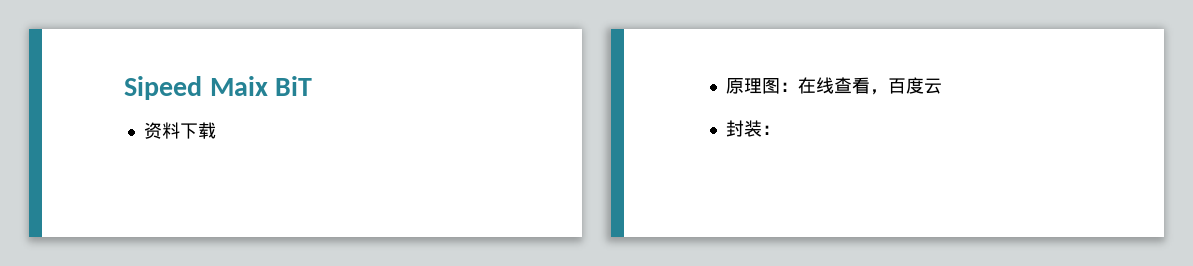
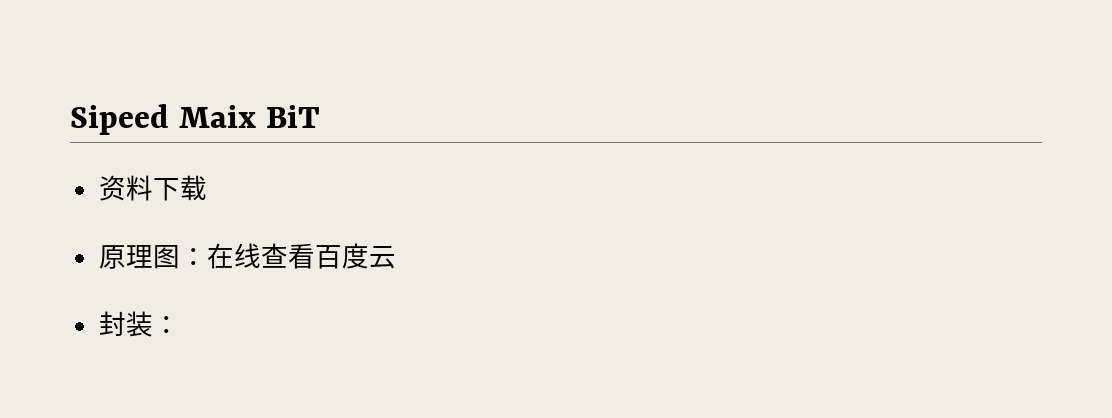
- 原理图：在线查看，百度云
+ 原理图：在线查看百度云

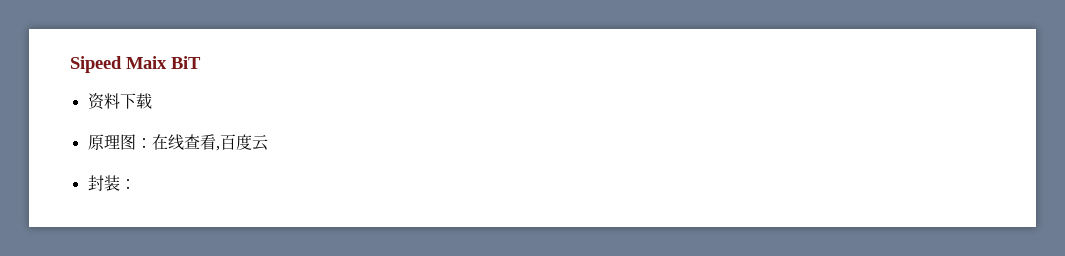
- 原理图：在线查看百度云
+ 原理图：在线查看,百度云

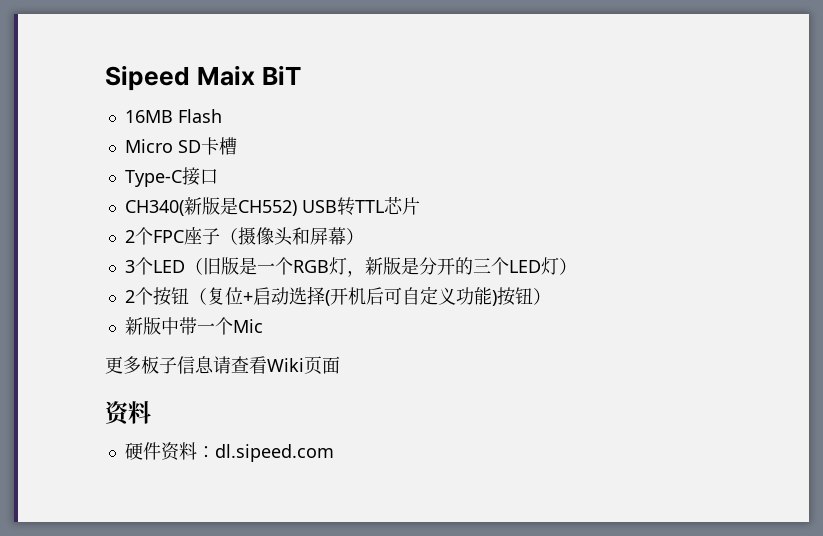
- 资料下载
- 原理图：在线查看,百度云
- 封装：
+ 16MB Flash
+ Micro SD卡槽
+ Type-C接口
+ CH340(新版是CH552) USB转TTL芯片
+ 2个FPC座子（摄像头和屏幕）
+ 3个LED（旧版是一个RGB灯，新版是分开的三个LED灯）
+ 2个按钮（复位+启动选择(开机后可自定义功能)按钮）
+ 新版中带一个Mic
+ 更多板子信息请查看Wiki页面
+ 资料
+ 硬件资料：dl.sipeed.com

